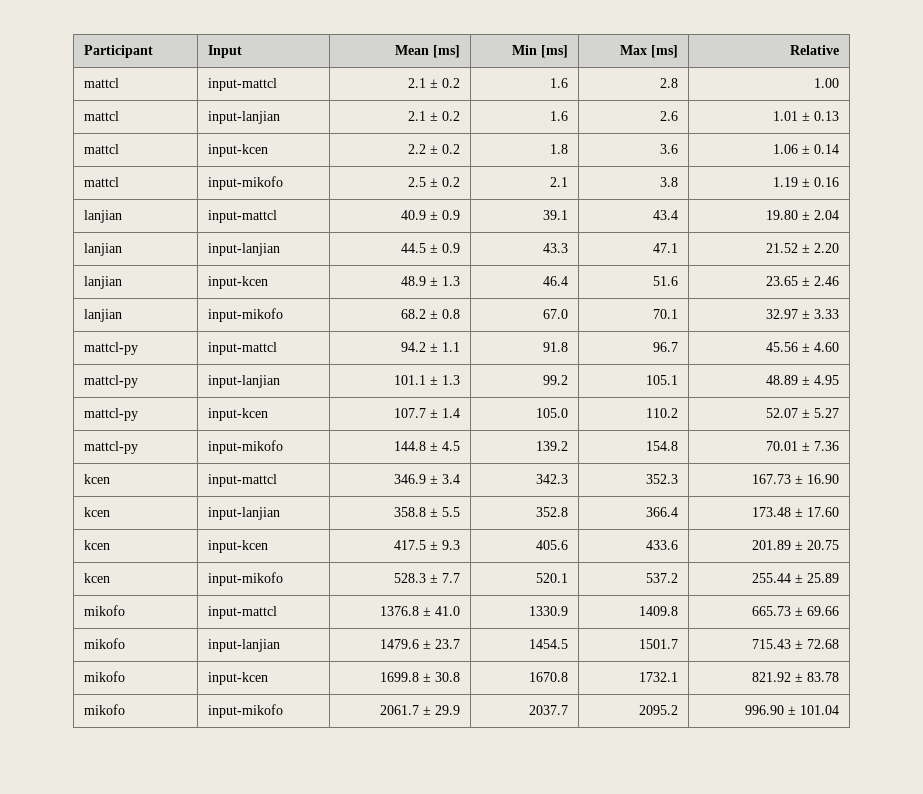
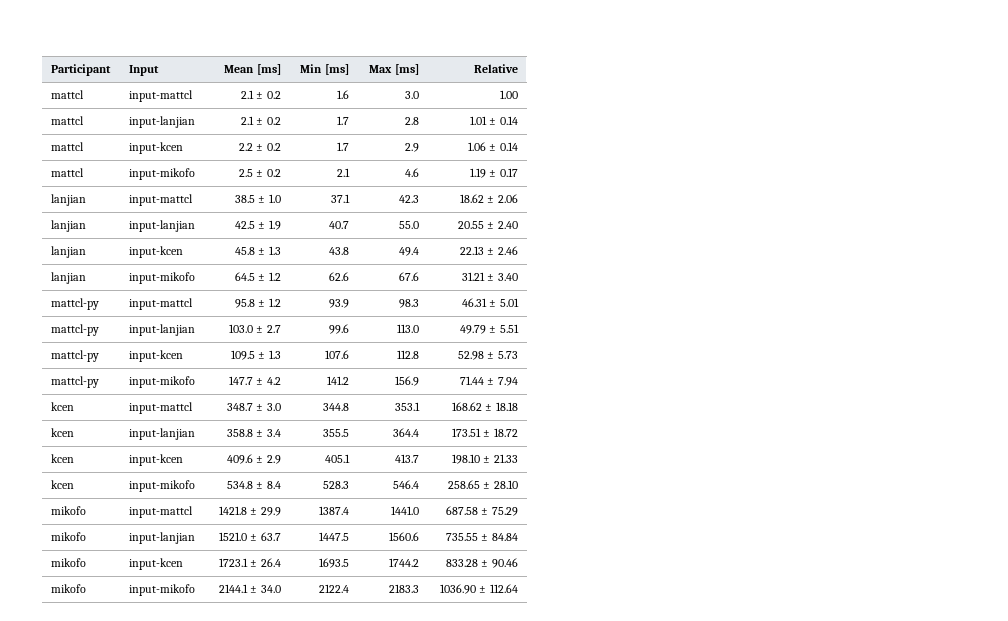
- mattcl | input-mattcl | 2.1 ± 0.2 | 1.6 | 2.8 | 1.00
+ mattcl | input-mattcl | 2.1 ± 0.2 | 1.6 | 3.0 | 1.00
- mattcl | input-lanjian | 2.1 ± 0.2 | 1.6 | 2.6 | 1.01 ± 0.13
+ mattcl | input-lanjian | 2.1 ± 0.2 | 1.7 | 2.8 | 1.01 ± 0.14
- mattcl | input-kcen | 2.2 ± 0.2 | 1.8 | 3.6 | 1.06 ± 0.14
+ mattcl | input-kcen | 2.2 ± 0.2 | 1.7 | 2.9 | 1.06 ± 0.14
- mattcl | input-mikofo | 2.5 ± 0.2 | 2.1 | 3.8 | 1.19 ± 0.16
+ mattcl | input-mikofo | 2.5 ± 0.2 | 2.1 | 4.6 | 1.19 ± 0.17
- lanjian | input-mattcl | 40.9 ± 0.9 | 39.1 | 43.4 | 19.80 ± 2.04
- lanjian | input-lanjian | 44.5 ± 0.9 | 43.3 | 47.1 | 21.52 ± 2.20
+ lanjian | input-mattcl | 38.5 ± 1.0 | 37.1 | 42.3 | 18.62 ± 2.06
+ lanjian | input-lanjian | 42.5 ± 1.9 | 40.7 | 55.0 | 20.55 ± 2.40
- lanjian | input-kcen | 48.9 ± 1.3 | 46.4 | 51.6 | 23.65 ± 2.46
+ lanjian | input-kcen | 45.8 ± 1.3 | 43.8 | 49.4 | 22.13 ± 2.46
- lanjian | input-mikofo | 68.2 ± 0.8 | 67.0 | 70.1 | 32.97 ± 3.33
- mattcl-py | input-mattcl | 94.2 ± 1.1 | 91.8 | 96.7 | 45.56 ± 4.60
- mattcl-py | input-lanjian | 101.1 ± 1.3 | 99.2 | 105.1 | 48.89 ± 4.95
- mattcl-py | input-kcen | 107.7 ± 1.4 | 105.0 | 110.2 | 52.07 ± 5.27
- mattcl-py | input-mikofo | 144.8 ± 4.5 | 139.2 | 154.8 | 70.01 ± 7.36
- kcen | input-mattcl | 346.9 ± 3.4 | 342.3 | 352.3 | 167.73 ± 16.90
- kcen | input-lanjian | 358.8 ± 5.5 | 352.8 | 366.4 | 173.48 ± 17.60
- kcen | input-kcen | 417.5 ± 9.3 | 405.6 | 433.6 | 201.89 ± 20.75
- kcen | input-mikofo | 528.3 ± 7.7 | 520.1 | 537.2 | 255.44 ± 25.89
- mikofo | input-mattcl | 1376.8 ± 41.0 | 1330.9 | 1409.8 | 665.73 ± 69.66
- mikofo | input-lanjian | 1479.6 ± 23.7 | 1454.5 | 1501.7 | 715.43 ± 72.68
- mikofo | input-kcen | 1699.8 ± 30.8 | 1670.8 | 1732.1 | 821.92 ± 83.78
- mikofo | input-mikofo | 2061.7 ± 29.9 | 2037.7 | 2095.2 | 996.90 ± 101.04
+ lanjian | input-mikofo | 64.5 ± 1.2 | 62.6 | 67.6 | 31.21 ± 3.40
+ mattcl-py | input-mattcl | 95.8 ± 1.2 | 93.9 | 98.3 | 46.31 ± 5.01
+ mattcl-py | input-lanjian | 103.0 ± 2.7 | 99.6 | 113.0 | 49.79 ± 5.51
+ mattcl-py | input-kcen | 109.5 ± 1.3 | 107.6 | 112.8 | 52.98 ± 5.73
+ mattcl-py | input-mikofo | 147.7 ± 4.2 | 141.2 | 156.9 | 71.44 ± 7.94
+ kcen | input-mattcl | 348.7 ± 3.0 | 344.8 | 353.1 | 168.62 ± 18.18
+ kcen | input-lanjian | 358.8 ± 3.4 | 355.5 | 364.4 | 173.51 ± 18.72
+ kcen | input-kcen | 409.6 ± 2.9 | 405.1 | 413.7 | 198.10 ± 21.33
+ kcen | input-mikofo | 534.8 ± 8.4 | 528.3 | 546.4 | 258.65 ± 28.10
+ mikofo | input-mattcl | 1421.8 ± 29.9 | 1387.4 | 1441.0 | 687.58 ± 75.29
+ mikofo | input-lanjian | 1521.0 ± 63.7 | 1447.5 | 1560.6 | 735.55 ± 84.84
+ mikofo | input-kcen | 1723.1 ± 26.4 | 1693.5 | 1744.2 | 833.28 ± 90.46
+ mikofo | input-mikofo | 2144.1 ± 34.0 | 2122.4 | 2183.3 | 1036.90 ± 112.64

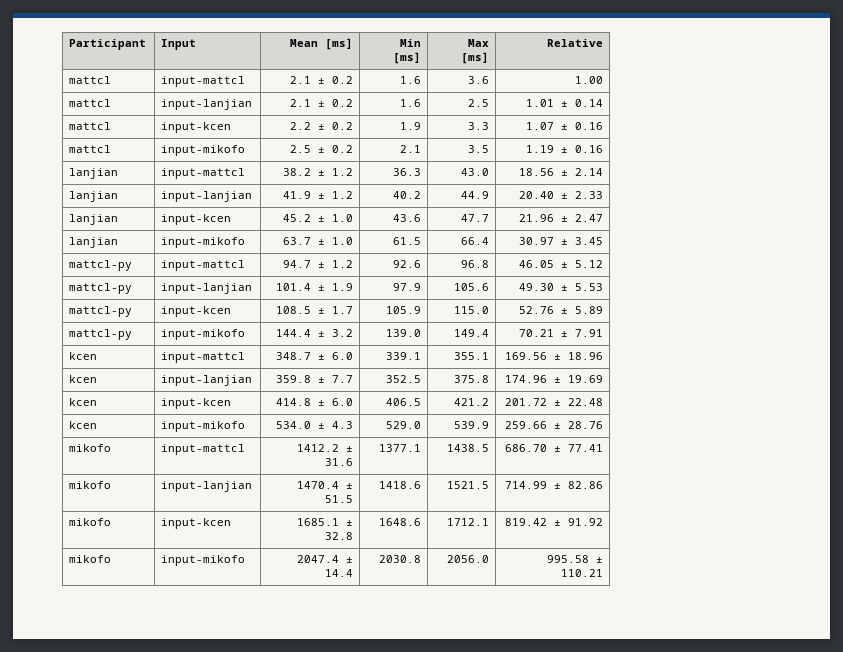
- mattcl | input-mattcl | 2.1 ± 0.2 | 1.6 | 3.0 | 1.00
+ mattcl | input-mattcl | 2.1 ± 0.2 | 1.6 | 3.6 | 1.00
- mattcl | input-lanjian | 2.1 ± 0.2 | 1.7 | 2.8 | 1.01 ± 0.14
+ mattcl | input-lanjian | 2.1 ± 0.2 | 1.6 | 2.5 | 1.01 ± 0.14
- mattcl | input-kcen | 2.2 ± 0.2 | 1.7 | 2.9 | 1.06 ± 0.14
+ mattcl | input-kcen | 2.2 ± 0.2 | 1.9 | 3.3 | 1.07 ± 0.16
- mattcl | input-mikofo | 2.5 ± 0.2 | 2.1 | 4.6 | 1.19 ± 0.17
+ mattcl | input-mikofo | 2.5 ± 0.2 | 2.1 | 3.5 | 1.19 ± 0.16
- lanjian | input-mattcl | 38.5 ± 1.0 | 37.1 | 42.3 | 18.62 ± 2.06
- lanjian | input-lanjian | 42.5 ± 1.9 | 40.7 | 55.0 | 20.55 ± 2.40
- lanjian | input-kcen | 45.8 ± 1.3 | 43.8 | 49.4 | 22.13 ± 2.46
- lanjian | input-mikofo | 64.5 ± 1.2 | 62.6 | 67.6 | 31.21 ± 3.40
+ lanjian | input-mattcl | 38.2 ± 1.2 | 36.3 | 43.0 | 18.56 ± 2.14
+ lanjian | input-lanjian | 41.9 ± 1.2 | 40.2 | 44.9 | 20.40 ± 2.33
+ lanjian | input-kcen | 45.2 ± 1.0 | 43.6 | 47.7 | 21.96 ± 2.47
+ lanjian | input-mikofo | 63.7 ± 1.0 | 61.5 | 66.4 | 30.97 ± 3.45
- mattcl-py | input-mattcl | 95.8 ± 1.2 | 93.9 | 98.3 | 46.31 ± 5.01
- mattcl-py | input-lanjian | 103.0 ± 2.7 | 99.6 | 113.0 | 49.79 ± 5.51
- mattcl-py | input-kcen | 109.5 ± 1.3 | 107.6 | 112.8 | 52.98 ± 5.73
- mattcl-py | input-mikofo | 147.7 ± 4.2 | 141.2 | 156.9 | 71.44 ± 7.94
- kcen | input-mattcl | 348.7 ± 3.0 | 344.8 | 353.1 | 168.62 ± 18.18
- kcen | input-lanjian | 358.8 ± 3.4 | 355.5 | 364.4 | 173.51 ± 18.72
- kcen | input-kcen | 409.6 ± 2.9 | 405.1 | 413.7 | 198.10 ± 21.33
- kcen | input-mikofo | 534.8 ± 8.4 | 528.3 | 546.4 | 258.65 ± 28.10
- mikofo | input-mattcl | 1421.8 ± 29.9 | 1387.4 | 1441.0 | 687.58 ± 75.29
- mikofo | input-lanjian | 1521.0 ± 63.7 | 1447.5 | 1560.6 | 735.55 ± 84.84
- mikofo | input-kcen | 1723.1 ± 26.4 | 1693.5 | 1744.2 | 833.28 ± 90.46
- mikofo | input-mikofo | 2144.1 ± 34.0 | 2122.4 | 2183.3 | 1036.90 ± 112.64
+ mattcl-py | input-mattcl | 94.7 ± 1.2 | 92.6 | 96.8 | 46.05 ± 5.12
+ mattcl-py | input-lanjian | 101.4 ± 1.9 | 97.9 | 105.6 | 49.30 ± 5.53
+ mattcl-py | input-kcen | 108.5 ± 1.7 | 105.9 | 115.0 | 52.76 ± 5.89
+ mattcl-py | input-mikofo | 144.4 ± 3.2 | 139.0 | 149.4 | 70.21 ± 7.91
+ kcen | input-mattcl | 348.7 ± 6.0 | 339.1 | 355.1 | 169.56 ± 18.96
+ kcen | input-lanjian | 359.8 ± 7.7 | 352.5 | 375.8 | 174.96 ± 19.69
+ kcen | input-kcen | 414.8 ± 6.0 | 406.5 | 421.2 | 201.72 ± 22.48
+ kcen | input-mikofo | 534.0 ± 4.3 | 529.0 | 539.9 | 259.66 ± 28.76
+ mikofo | input-mattcl | 1412.2 ± 31.6 | 1377.1 | 1438.5 | 686.70 ± 77.41
+ mikofo | input-lanjian | 1470.4 ± 51.5 | 1418.6 | 1521.5 | 714.99 ± 82.86
+ mikofo | input-kcen | 1685.1 ± 32.8 | 1648.6 | 1712.1 | 819.42 ± 91.92
+ mikofo | input-mikofo | 2047.4 ± 14.4 | 2030.8 | 2056.0 | 995.58 ± 110.21

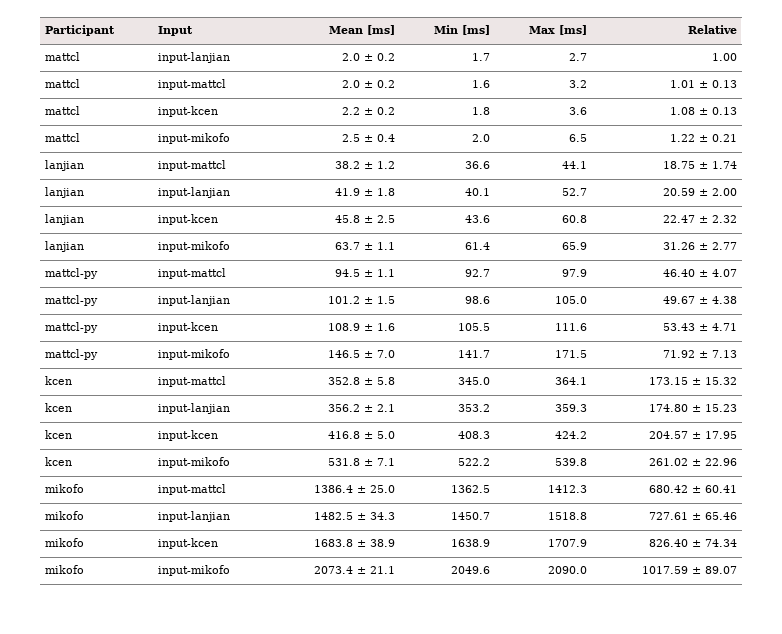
+ mattcl | input-lanjian | 2.0 ± 0.2 | 1.7 | 2.7 | 1.00
- mattcl | input-mattcl | 2.1 ± 0.2 | 1.6 | 3.6 | 1.00
- mattcl | input-lanjian | 2.1 ± 0.2 | 1.6 | 2.5 | 1.01 ± 0.14
+ mattcl | input-mattcl | 2.0 ± 0.2 | 1.6 | 3.2 | 1.01 ± 0.13
- mattcl | input-kcen | 2.2 ± 0.2 | 1.9 | 3.3 | 1.07 ± 0.16
+ mattcl | input-kcen | 2.2 ± 0.2 | 1.8 | 3.6 | 1.08 ± 0.13
- mattcl | input-mikofo | 2.5 ± 0.2 | 2.1 | 3.5 | 1.19 ± 0.16
+ mattcl | input-mikofo | 2.5 ± 0.4 | 2.0 | 6.5 | 1.22 ± 0.21
- lanjian | input-mattcl | 38.2 ± 1.2 | 36.3 | 43.0 | 18.56 ± 2.14
+ lanjian | input-mattcl | 38.2 ± 1.2 | 36.6 | 44.1 | 18.75 ± 1.74
- lanjian | input-lanjian | 41.9 ± 1.2 | 40.2 | 44.9 | 20.40 ± 2.33
- lanjian | input-kcen | 45.2 ± 1.0 | 43.6 | 47.7 | 21.96 ± 2.47
- lanjian | input-mikofo | 63.7 ± 1.0 | 61.5 | 66.4 | 30.97 ± 3.45
- mattcl-py | input-mattcl | 94.7 ± 1.2 | 92.6 | 96.8 | 46.05 ± 5.12
- mattcl-py | input-lanjian | 101.4 ± 1.9 | 97.9 | 105.6 | 49.30 ± 5.53
- mattcl-py | input-kcen | 108.5 ± 1.7 | 105.9 | 115.0 | 52.76 ± 5.89
- mattcl-py | input-mikofo | 144.4 ± 3.2 | 139.0 | 149.4 | 70.21 ± 7.91
- kcen | input-mattcl | 348.7 ± 6.0 | 339.1 | 355.1 | 169.56 ± 18.96
- kcen | input-lanjian | 359.8 ± 7.7 | 352.5 | 375.8 | 174.96 ± 19.69
- kcen | input-kcen | 414.8 ± 6.0 | 406.5 | 421.2 | 201.72 ± 22.48
- kcen | input-mikofo | 534.0 ± 4.3 | 529.0 | 539.9 | 259.66 ± 28.76
- mikofo | input-mattcl | 1412.2 ± 31.6 | 1377.1 | 1438.5 | 686.70 ± 77.41
- mikofo | input-lanjian | 1470.4 ± 51.5 | 1418.6 | 1521.5 | 714.99 ± 82.86
- mikofo | input-kcen | 1685.1 ± 32.8 | 1648.6 | 1712.1 | 819.42 ± 91.92
- mikofo | input-mikofo | 2047.4 ± 14.4 | 2030.8 | 2056.0 | 995.58 ± 110.21
+ lanjian | input-lanjian | 41.9 ± 1.8 | 40.1 | 52.7 | 20.59 ± 2.00
+ lanjian | input-kcen | 45.8 ± 2.5 | 43.6 | 60.8 | 22.47 ± 2.32
+ lanjian | input-mikofo | 63.7 ± 1.1 | 61.4 | 65.9 | 31.26 ± 2.77
+ mattcl-py | input-mattcl | 94.5 ± 1.1 | 92.7 | 97.9 | 46.40 ± 4.07
+ mattcl-py | input-lanjian | 101.2 ± 1.5 | 98.6 | 105.0 | 49.67 ± 4.38
+ mattcl-py | input-kcen | 108.9 ± 1.6 | 105.5 | 111.6 | 53.43 ± 4.71
+ mattcl-py | input-mikofo | 146.5 ± 7.0 | 141.7 | 171.5 | 71.92 ± 7.13
+ kcen | input-mattcl | 352.8 ± 5.8 | 345.0 | 364.1 | 173.15 ± 15.32
+ kcen | input-lanjian | 356.2 ± 2.1 | 353.2 | 359.3 | 174.80 ± 15.23
+ kcen | input-kcen | 416.8 ± 5.0 | 408.3 | 424.2 | 204.57 ± 17.95
+ kcen | input-mikofo | 531.8 ± 7.1 | 522.2 | 539.8 | 261.02 ± 22.96
+ mikofo | input-mattcl | 1386.4 ± 25.0 | 1362.5 | 1412.3 | 680.42 ± 60.41
+ mikofo | input-lanjian | 1482.5 ± 34.3 | 1450.7 | 1518.8 | 727.61 ± 65.46
+ mikofo | input-kcen | 1683.8 ± 38.9 | 1638.9 | 1707.9 | 826.40 ± 74.34
+ mikofo | input-mikofo | 2073.4 ± 21.1 | 2049.6 | 2090.0 | 1017.59 ± 89.07

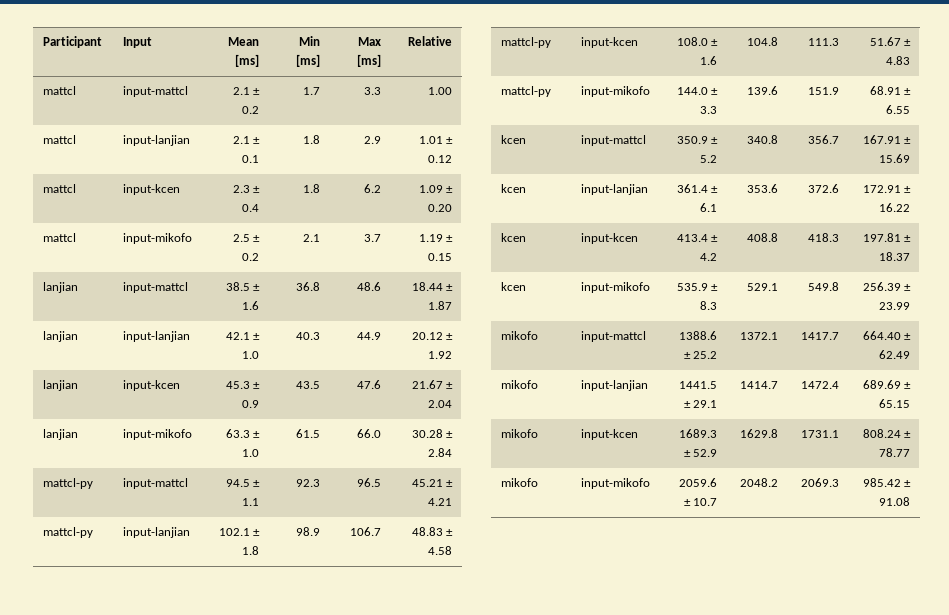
- mattcl | input-lanjian | 2.0 ± 0.2 | 1.7 | 2.7 | 1.00
+ mattcl | input-mattcl | 2.1 ± 0.2 | 1.7 | 3.3 | 1.00
- mattcl | input-mattcl | 2.0 ± 0.2 | 1.6 | 3.2 | 1.01 ± 0.13
+ mattcl | input-lanjian | 2.1 ± 0.1 | 1.8 | 2.9 | 1.01 ± 0.12
- mattcl | input-kcen | 2.2 ± 0.2 | 1.8 | 3.6 | 1.08 ± 0.13
- mattcl | input-mikofo | 2.5 ± 0.4 | 2.0 | 6.5 | 1.22 ± 0.21
- lanjian | input-mattcl | 38.2 ± 1.2 | 36.6 | 44.1 | 18.75 ± 1.74
- lanjian | input-lanjian | 41.9 ± 1.8 | 40.1 | 52.7 | 20.59 ± 2.00
- lanjian | input-kcen | 45.8 ± 2.5 | 43.6 | 60.8 | 22.47 ± 2.32
- lanjian | input-mikofo | 63.7 ± 1.1 | 61.4 | 65.9 | 31.26 ± 2.77
+ mattcl | input-kcen | 2.3 ± 0.4 | 1.8 | 6.2 | 1.09 ± 0.20
+ mattcl | input-mikofo | 2.5 ± 0.2 | 2.1 | 3.7 | 1.19 ± 0.15
+ lanjian | input-mattcl | 38.5 ± 1.6 | 36.8 | 48.6 | 18.44 ± 1.87
+ lanjian | input-lanjian | 42.1 ± 1.0 | 40.3 | 44.9 | 20.12 ± 1.92
+ lanjian | input-kcen | 45.3 ± 0.9 | 43.5 | 47.6 | 21.67 ± 2.04
+ lanjian | input-mikofo | 63.3 ± 1.0 | 61.5 | 66.0 | 30.28 ± 2.84
- mattcl-py | input-mattcl | 94.5 ± 1.1 | 92.7 | 97.9 | 46.40 ± 4.07
- mattcl-py | input-lanjian | 101.2 ± 1.5 | 98.6 | 105.0 | 49.67 ± 4.38
+ mattcl-py | input-mattcl | 94.5 ± 1.1 | 92.3 | 96.5 | 45.21 ± 4.21
+ mattcl-py | input-lanjian | 102.1 ± 1.8 | 98.9 | 106.7 | 48.83 ± 4.58
- mattcl-py | input-kcen | 108.9 ± 1.6 | 105.5 | 111.6 | 53.43 ± 4.71
- mattcl-py | input-mikofo | 146.5 ± 7.0 | 141.7 | 171.5 | 71.92 ± 7.13
- kcen | input-mattcl | 352.8 ± 5.8 | 345.0 | 364.1 | 173.15 ± 15.32
- kcen | input-lanjian | 356.2 ± 2.1 | 353.2 | 359.3 | 174.80 ± 15.23
- kcen | input-kcen | 416.8 ± 5.0 | 408.3 | 424.2 | 204.57 ± 17.95
- kcen | input-mikofo | 531.8 ± 7.1 | 522.2 | 539.8 | 261.02 ± 22.96
- mikofo | input-mattcl | 1386.4 ± 25.0 | 1362.5 | 1412.3 | 680.42 ± 60.41
- mikofo | input-lanjian | 1482.5 ± 34.3 | 1450.7 | 1518.8 | 727.61 ± 65.46
- mikofo | input-kcen | 1683.8 ± 38.9 | 1638.9 | 1707.9 | 826.40 ± 74.34
- mikofo | input-mikofo | 2073.4 ± 21.1 | 2049.6 | 2090.0 | 1017.59 ± 89.07
+ mattcl-py | input-kcen | 108.0 ± 1.6 | 104.8 | 111.3 | 51.67 ± 4.83
+ mattcl-py | input-mikofo | 144.0 ± 3.3 | 139.6 | 151.9 | 68.91 ± 6.55
+ kcen | input-mattcl | 350.9 ± 5.2 | 340.8 | 356.7 | 167.91 ± 15.69
+ kcen | input-lanjian | 361.4 ± 6.1 | 353.6 | 372.6 | 172.91 ± 16.22
+ kcen | input-kcen | 413.4 ± 4.2 | 408.8 | 418.3 | 197.81 ± 18.37
+ kcen | input-mikofo | 535.9 ± 8.3 | 529.1 | 549.8 | 256.39 ± 23.99
+ mikofo | input-mattcl | 1388.6 ± 25.2 | 1372.1 | 1417.7 | 664.40 ± 62.49
+ mikofo | input-lanjian | 1441.5 ± 29.1 | 1414.7 | 1472.4 | 689.69 ± 65.15
+ mikofo | input-kcen | 1689.3 ± 52.9 | 1629.8 | 1731.1 | 808.24 ± 78.77
+ mikofo | input-mikofo | 2059.6 ± 10.7 | 2048.2 | 2069.3 | 985.42 ± 91.08

